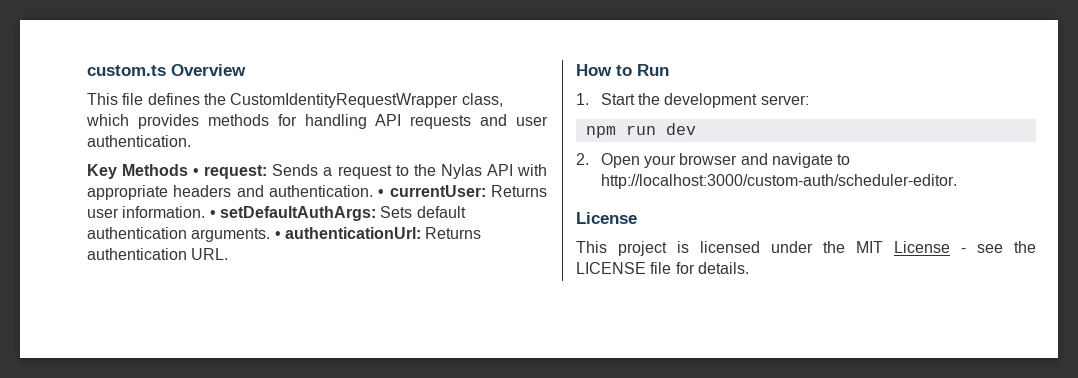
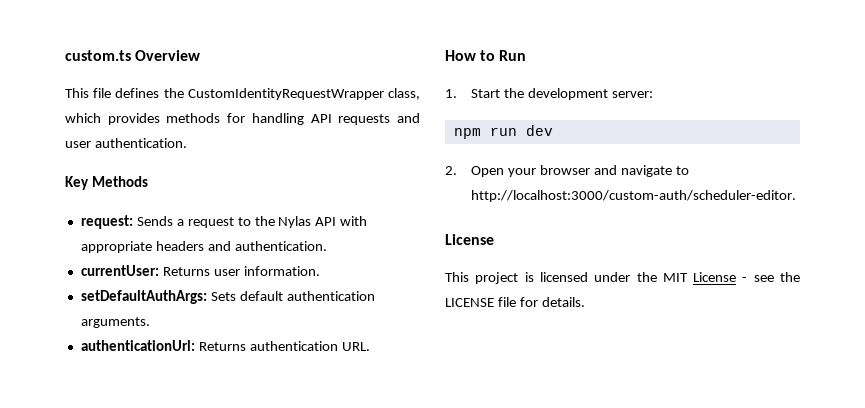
- Key Methods • request: Sends a request to the Nylas API with appropriate headers and authentication. • currentUser: Returns user information. • setDefaultAuthArgs: Sets default authentication arguments. • authenticationUrl: Returns authentication URL.
+ Key Methods
+ request: Sends a request to the Nylas API with appropriate headers and authentication.
+ currentUser: Returns user information.
+ setDefaultAuthArgs: Sets default authentication arguments.
+ authenticationUrl: Returns authentication URL.

